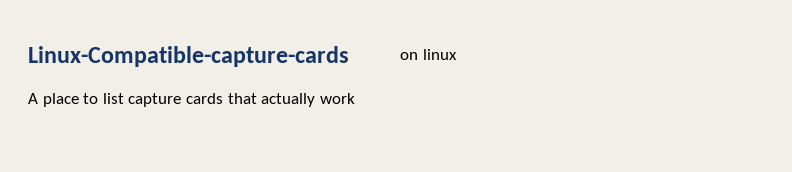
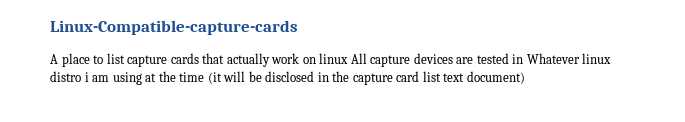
- A place to list capture cards that actually work on linux
+ A place to list capture cards that actually work on linux All capture devices are tested in Whatever linux distro i am using at the time (it will be disclosed in the capture card list text document)

